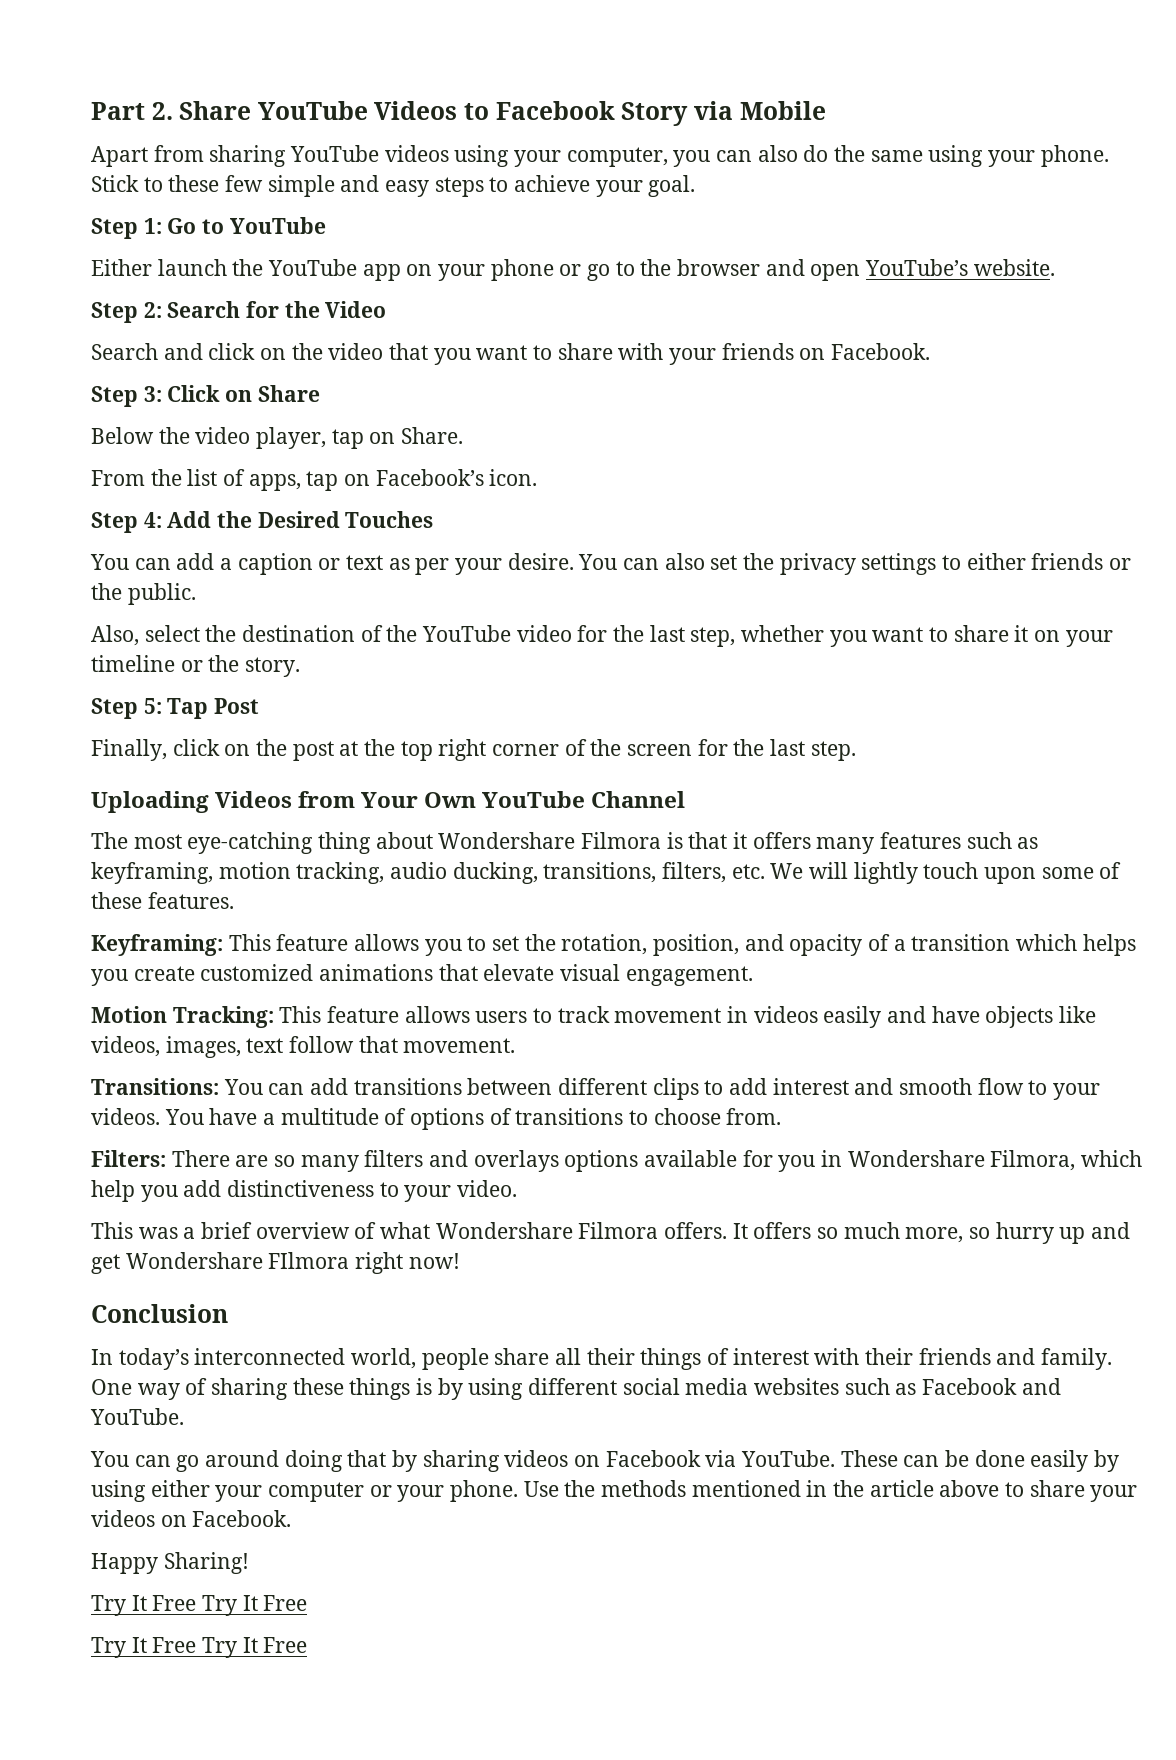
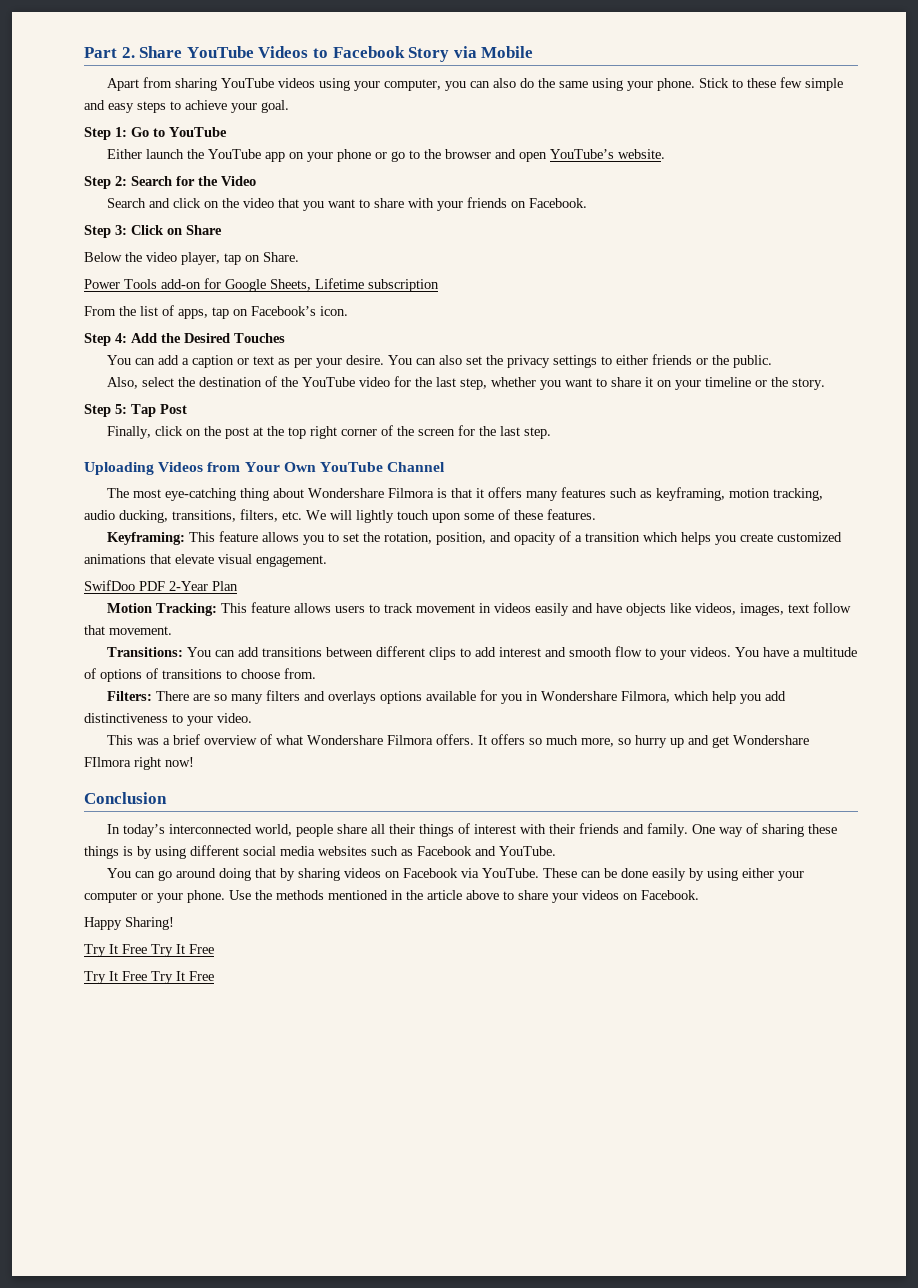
+ Power Tools add-on for Google Sheets, Lifetime subscription
+ SwifDoo PDF 2-Year Plan

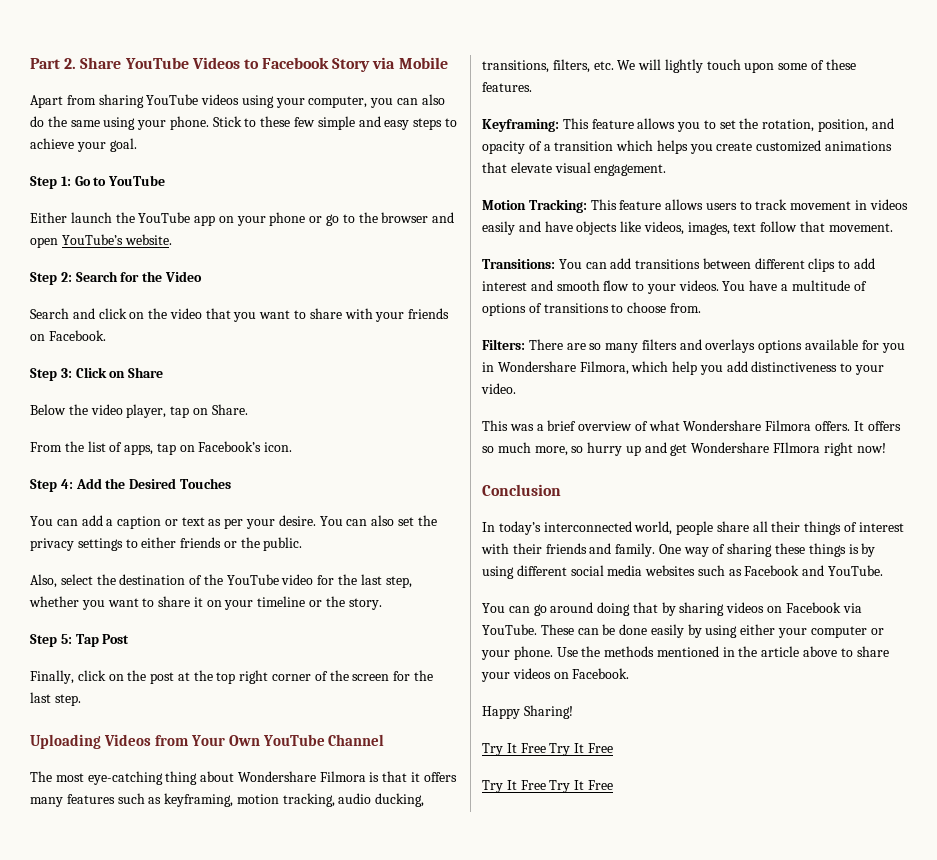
- Power Tools add-on for Google Sheets, Lifetime subscription
- SwifDoo PDF 2-Year Plan

